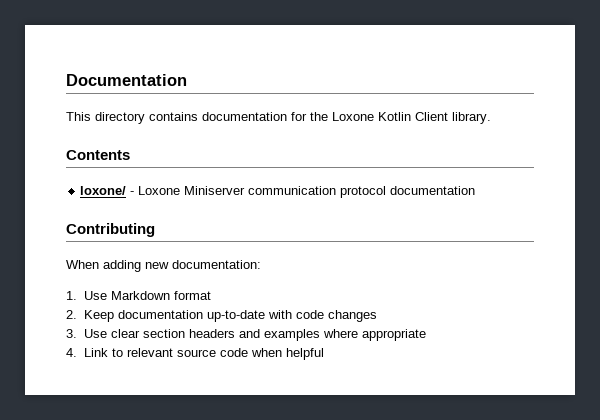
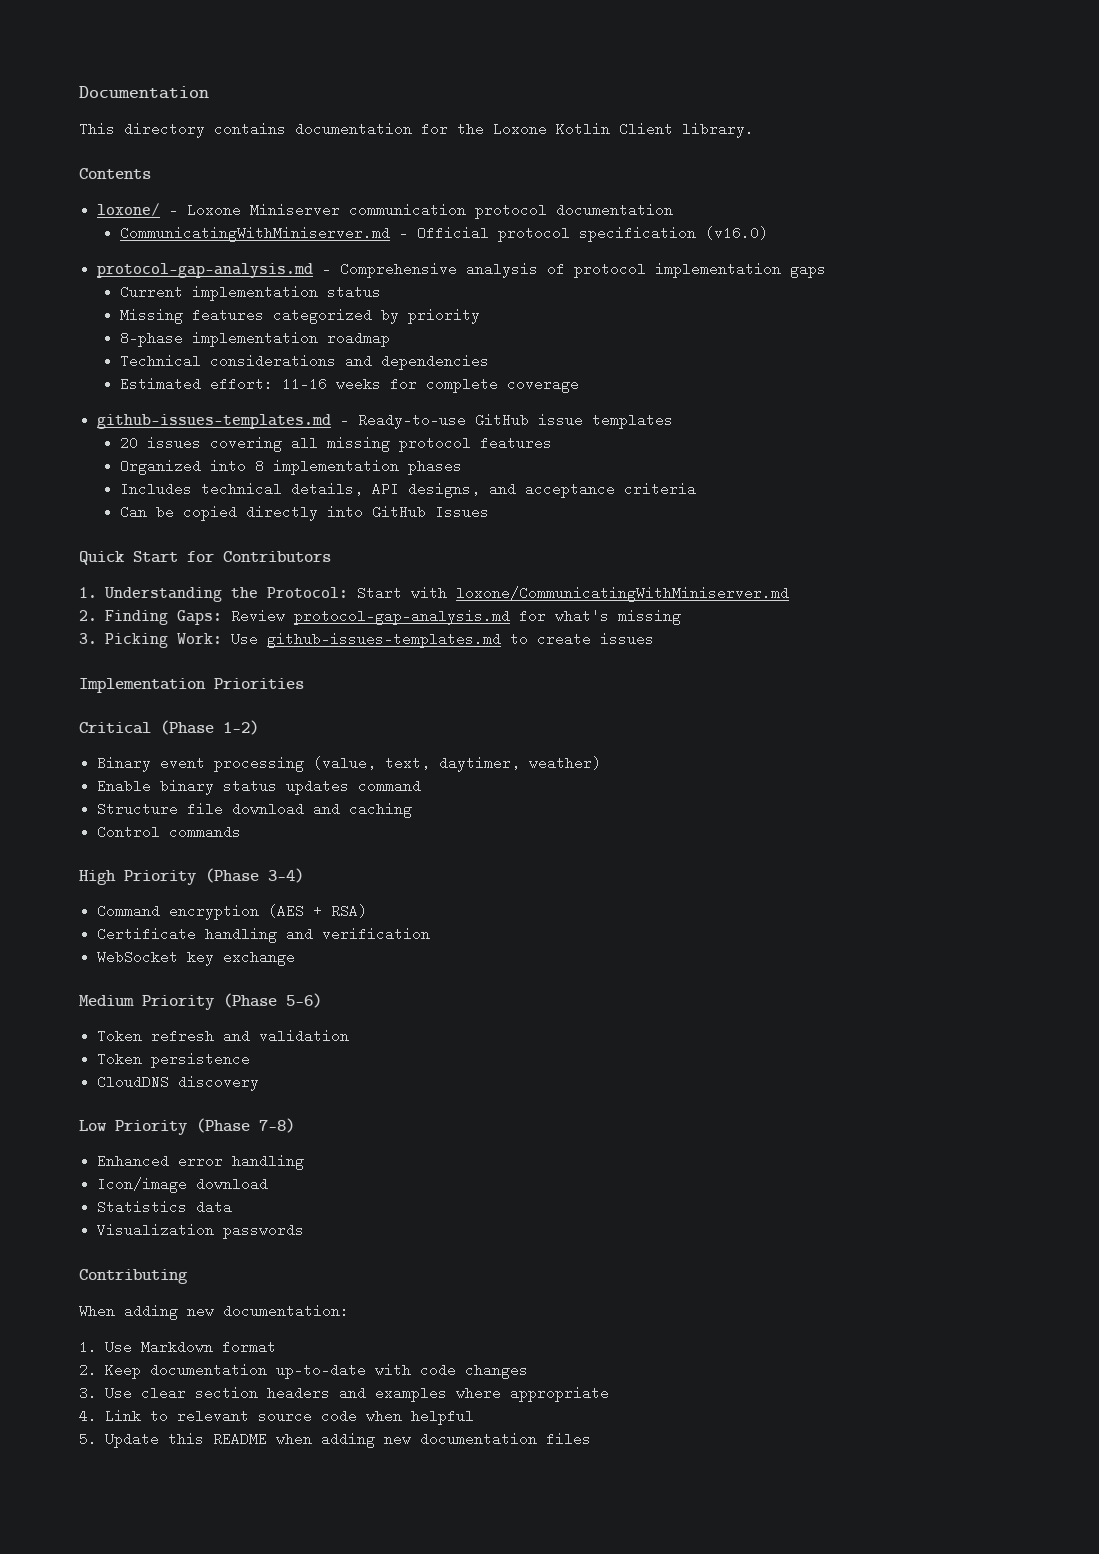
+ CommunicatingWithMiniserver.md - Official protocol specification (v16.0)
+ protocol-gap-analysis.md - Comprehensive analysis of protocol implementation gaps
+ Current implementation status
+ Missing features categorized by priority
+ 8-phase implementation roadmap
+ Technical considerations and dependencies
+ Estimated effort: 11-16 weeks for complete coverage
+ github-issues-templates.md - Ready-to-use GitHub issue templates
+ 20 issues covering all missing protocol features
+ Organized into 8 implementation phases
+ Includes technical details, API designs, and acceptance criteria
+ Can be copied directly into GitHub Issues
+ Quick Start for Contributors
+ 1. Understanding the Protocol: Start with loxone/CommunicatingWithMiniserver.md
+ 2. Finding Gaps: Review protocol-gap-analysis.md for what's missing
+ 3. Picking Work: Use github-issues-templates.md to create issues
+ Implementation Priorities
+ Critical (Phase 1-2)
+ Binary event processing (value, text, daytimer, weather)
+ Enable binary status updates command
+ Structure file download and caching
+ Control commands
+ High Priority (Phase 3-4)
+ Command encryption (AES + RSA)
+ Certificate handling and verification
+ WebSocket key exchange
+ Medium Priority (Phase 5-6)
+ Token refresh and validation
+ Token persistence
+ CloudDNS discovery
+ Low Priority (Phase 7-8)
+ Enhanced error handling
+ Icon/image download
+ Statistics data
+ Visualization passwords
+ 5. Update this README when adding new documentation files

